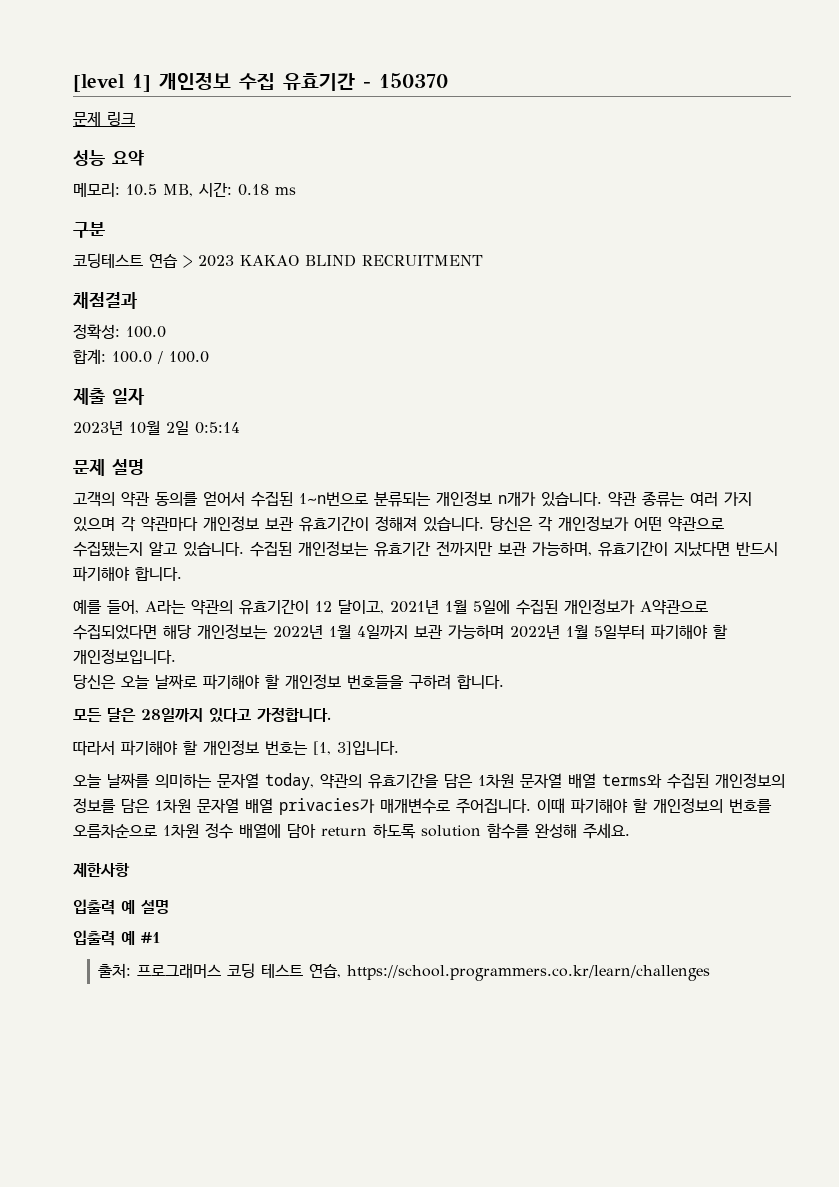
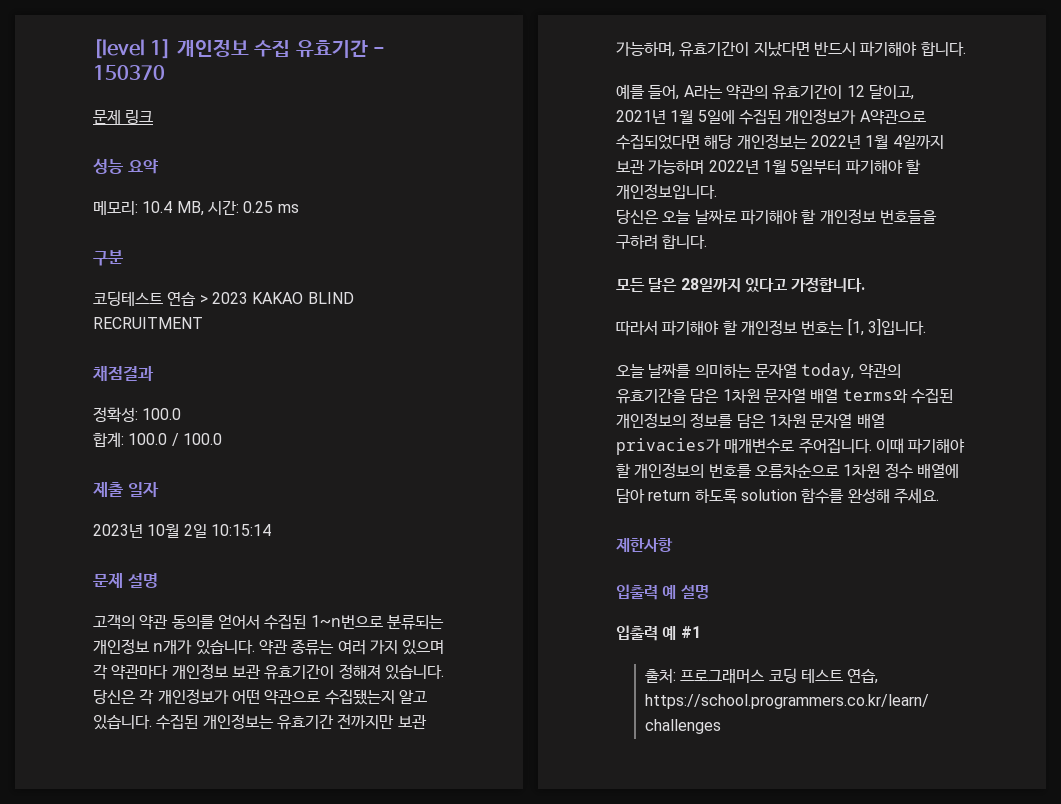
- 메모리: 10.5 MB, 시간: 0.18 ms
+ 메모리: 10.4 MB, 시간: 0.25 ms
- 2023년 10월 2일 0:5:14
+ 2023년 10월 2일 10:15:14

